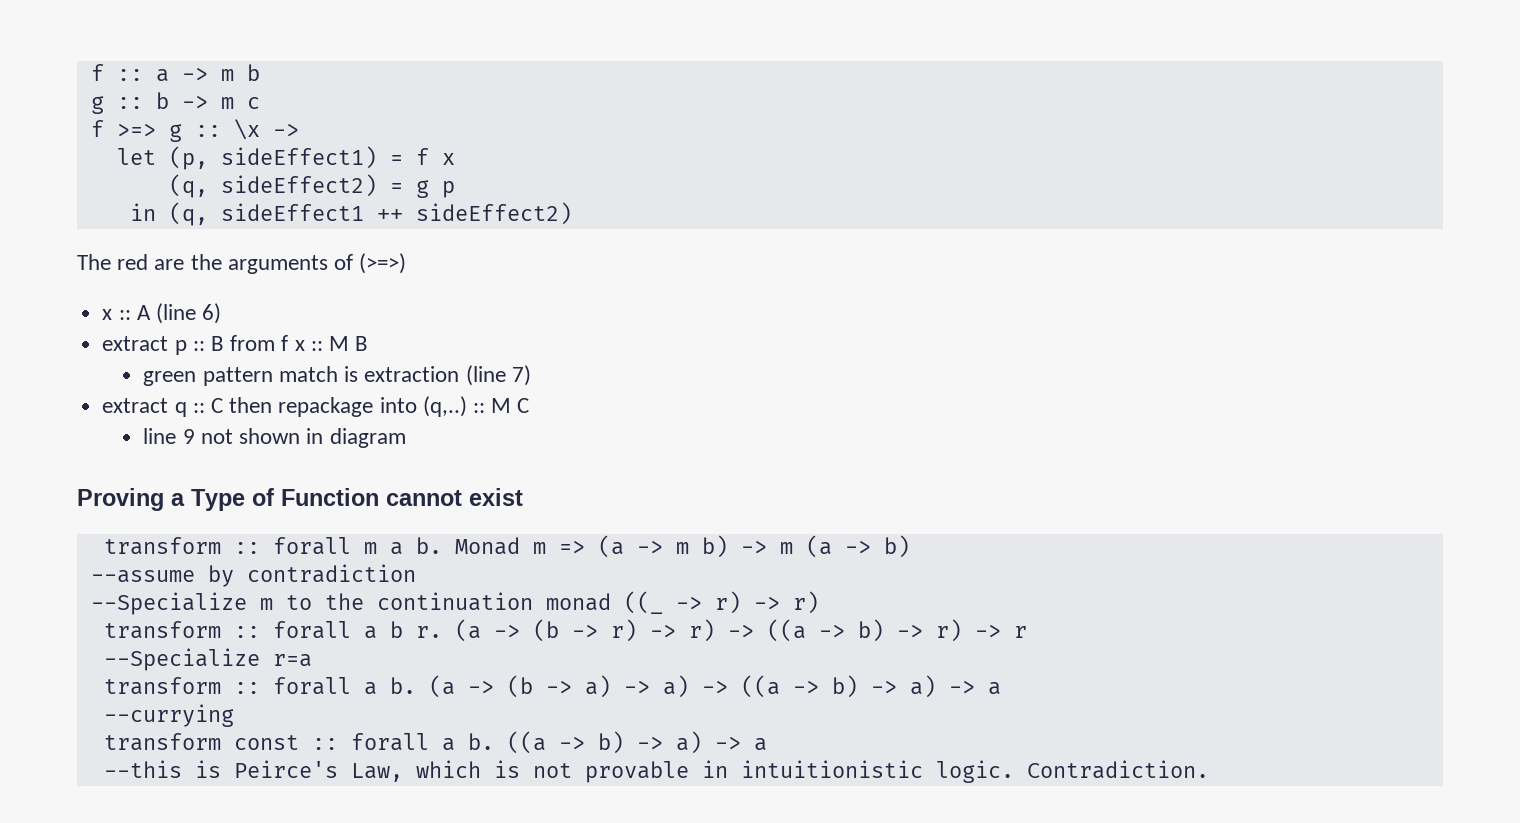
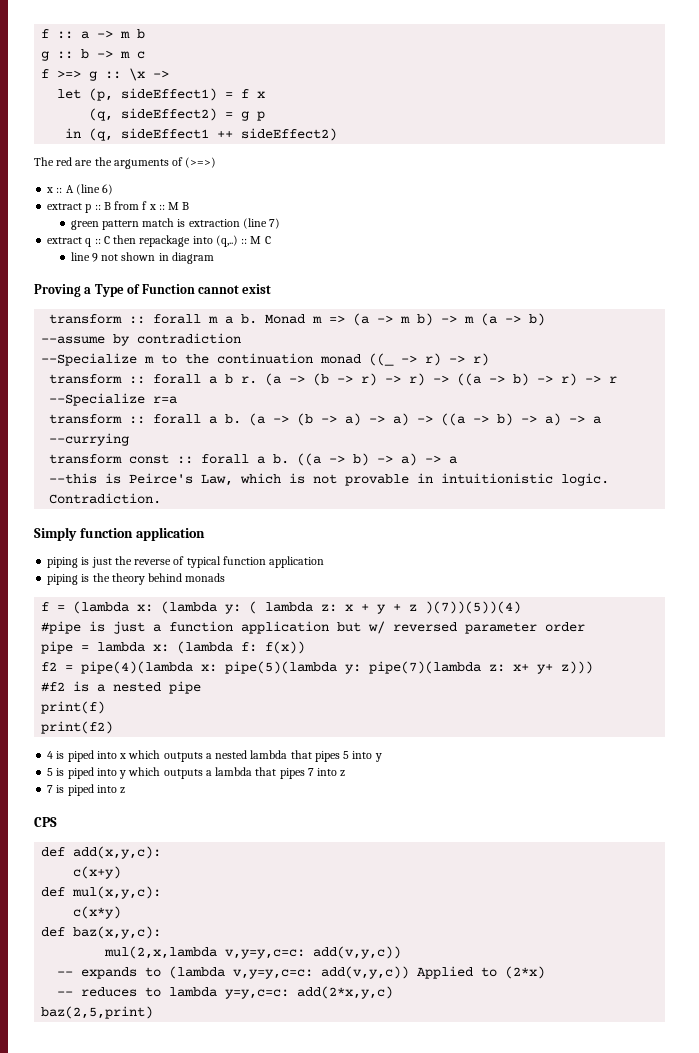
+ Simply function application
+ piping is just the reverse of typical function application
+ piping is the theory behind monads
+ f = (lambda x: (lambda y: ( lambda z: x + y + z )(7))(5))(4)
+ #pipe is just a function application but w/ reversed parameter order
+ pipe = lambda x: (lambda f: f(x))
+ f2 = pipe(4)(lambda x: pipe(5)(lambda y: pipe(7)(lambda z: x+ y+ z)))
+ #f2 is a nested pipe
+ print(f)
+ print(f2)
+ 4 is piped into x which outputs a nested lambda that pipes 5 into y
+ 5 is piped into y which outputs a lambda that pipes 7 into z
+ 7 is piped into z
+ CPS
+ def add(x,y,c):
+ c(x+y)
+ def mul(x,y,c):
+ c(x*y)
+ def baz(x,y,c):
+ mul(2,x,lambda v,y=y,c=c: add(v,y,c))
+ -- expands to (lambda v,y=y,c=c: add(v,y,c)) Applied to (2*x)
+ -- reduces to lambda y=y,c=c: add(2*x,y,c)
+ baz(2,5,print)

